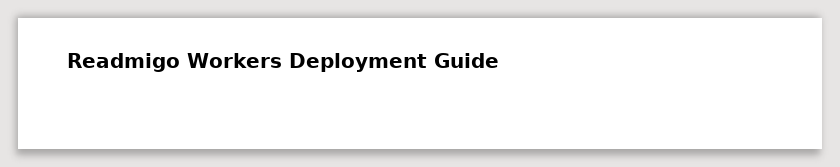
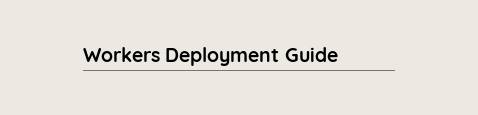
- Readmigo Workers Deployment Guide
+ Workers Deployment Guide

